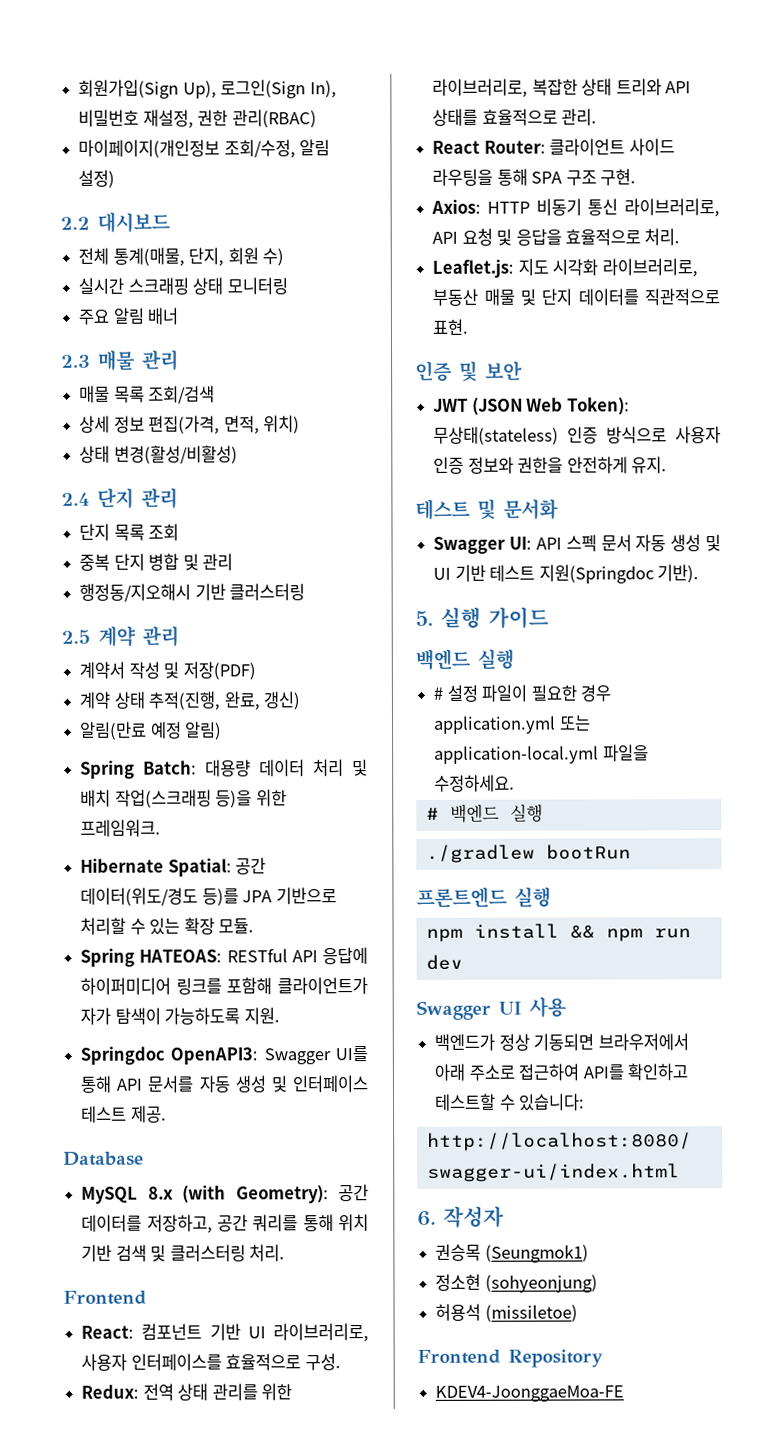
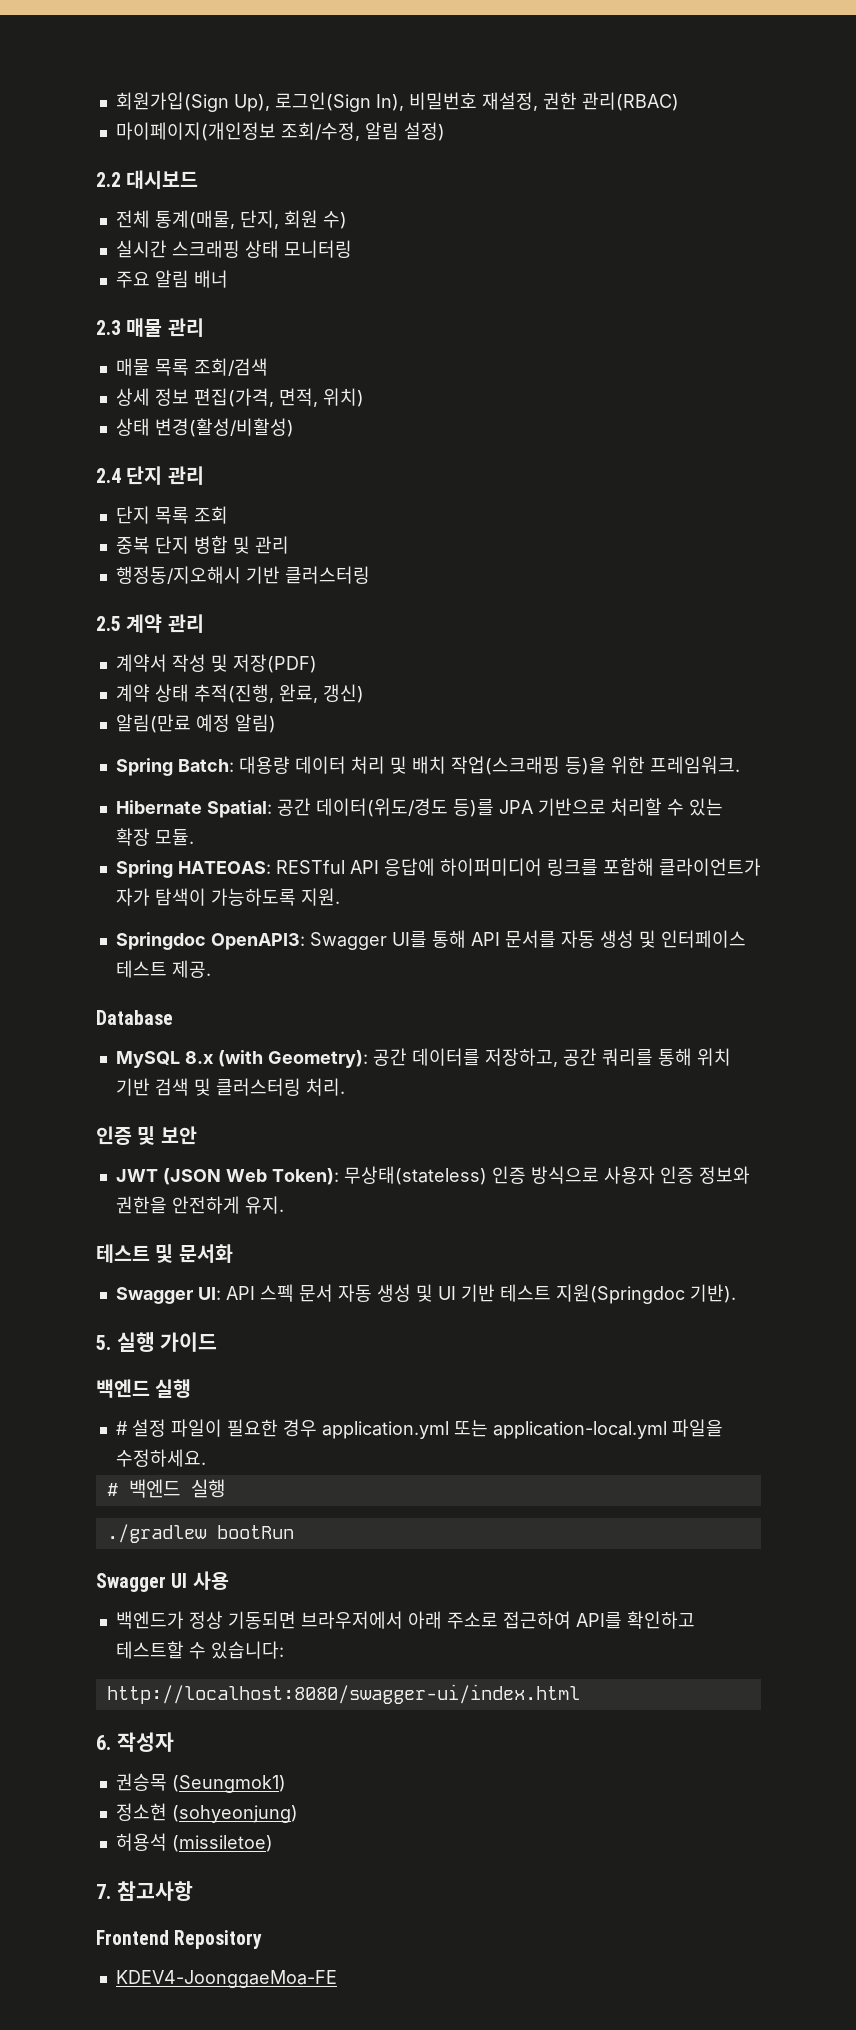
  MySQL 8.x (with Geometry): 공간 데이터를 저장하고, 공간 쿼리를 통해 위치 기반 검색 및 클러스터링 처리.
- Frontend
- React: 컴포넌트 기반 UI 라이브러리로, 사용자 인터페이스를 효율적으로 구성.
- Redux: 전역 상태 관리를 위한 라이브러리로, 복잡한 상태 트리와 API 상태를 효율적으로 관리.
- React Router: 클라이언트 사이드 라우팅을 통해 SPA 구조 구현.
- Axios: HTTP 비동기 통신 라이브러리로, API 요청 및 응답을 효율적으로 처리.
- Leaflet.js: 지도 시각화 라이브러리로, 부동산 매물 및 단지 데이터를 직관적으로 표현.
- 프론트엔드 실행
- npm install && npm run dev
+ 7. 참고사항

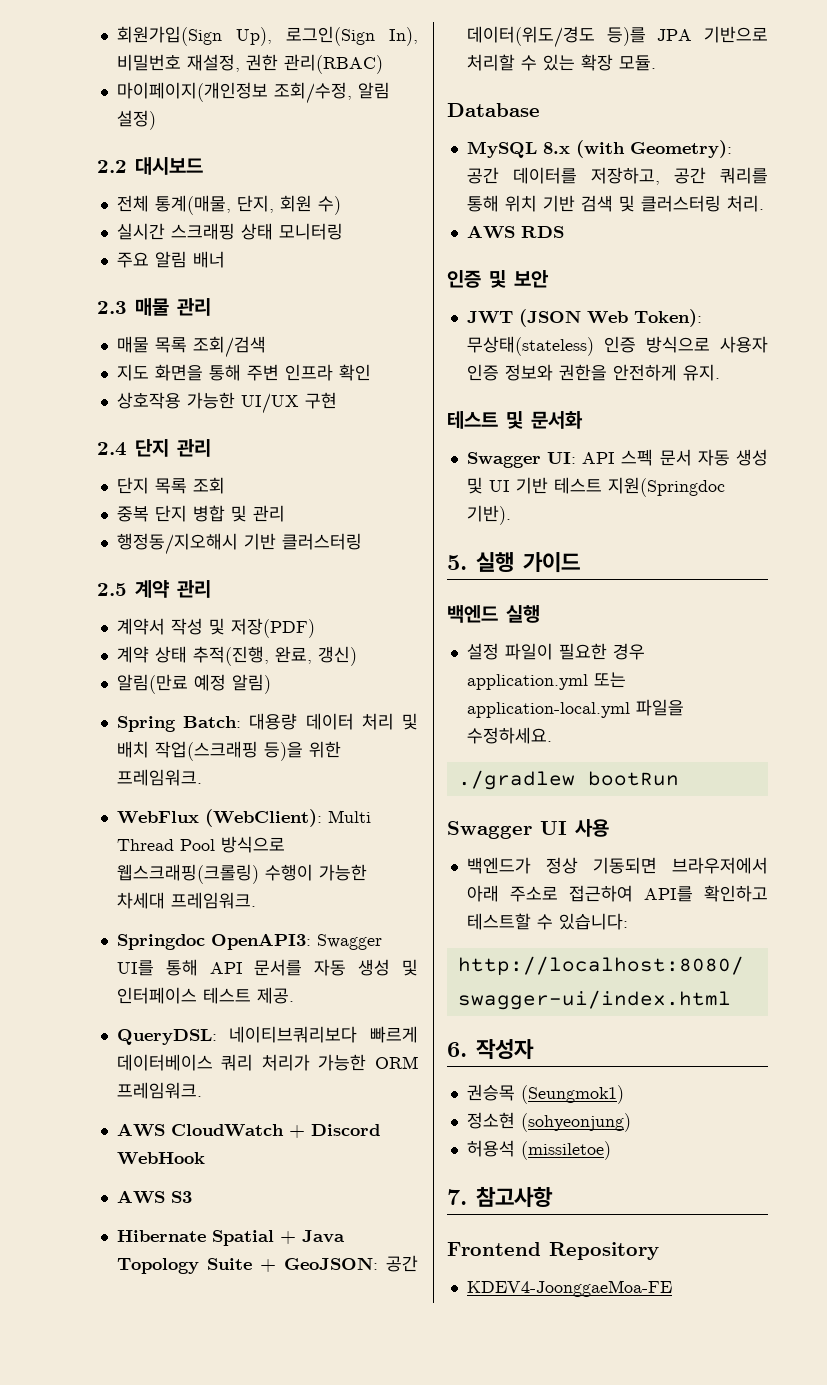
- 상세 정보 편집(가격, 면적, 위치)
- 상태 변경(활성/비활성)
+ 지도 화면을 통해 주변 인프라 확인
+ 상호작용 가능한 UI/UX 구현
- Hibernate Spatial: 공간 데이터(위도/경도 등)를 JPA 기반으로 처리할 수 있는 확장 모듈.
- Spring HATEOAS: RESTful API 응답에 하이퍼미디어 링크를 포함해 클라이언트가 자가 탐색이 가능하도록 지원.
+ WebFlux (WebClient): Multi Thread Pool 방식으로 웹스크래핑(크롤링) 수행이 가능한 차세대 프레임워크.
+ QueryDSL: 네이티브쿼리보다 빠르게 데이터베이스 쿼리 처리가 가능한 ORM 프레임워크.
+ AWS CloudWatch + Discord WebHook
+ AWS S3
+ Hibernate Spatial + Java Topology Suite + GeoJSON: 공간 데이터(위도/경도 등)를 JPA 기반으로 처리할 수 있는 확장 모듈.
+ AWS RDS
- # 설정 파일이 필요한 경우 application.yml 또는 application-local.yml 파일을 수정하세요.
+ 설정 파일이 필요한 경우 application.yml 또는 application-local.yml 파일을 수정하세요.
- # 백엔드 실행

